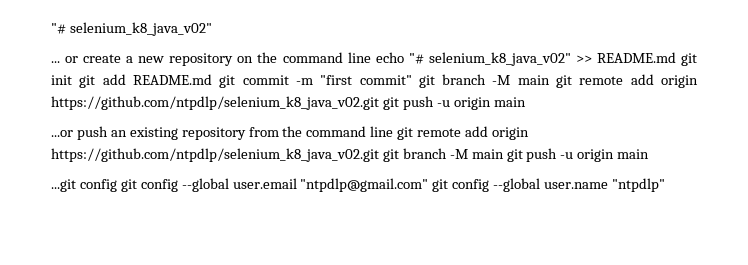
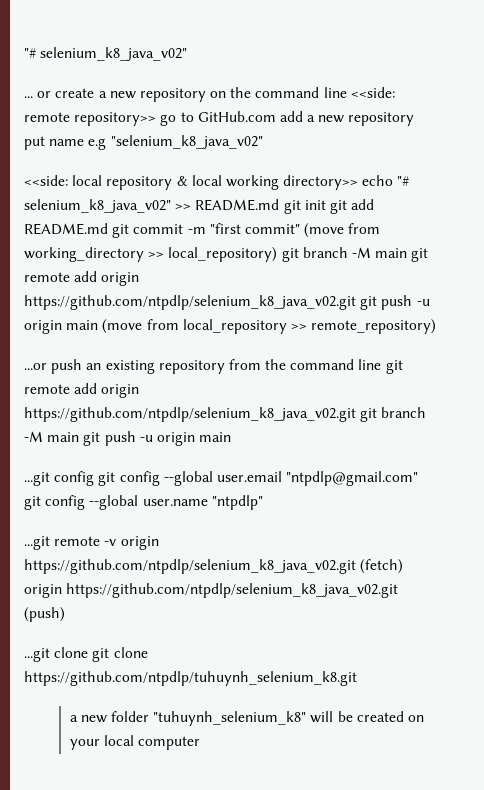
- ... or create a new repository on the command line echo "# selenium_k8_java_v02" >> README.md git init git add README.md git commit -m "first commit" git branch -M main git remote add origin https://github.com/ntpdlp/selenium_k8_java_v02.git git push -u origin main
+ ... or create a new repository on the command line <<side: remote repository>> go to GitHub.com add a new repository put name e.g "selenium_k8_java_v02"
+ <<side: local repository & local working directory>> echo "# selenium_k8_java_v02" >> README.md git init git add README.md git commit -m "first commit" (move from working_directory >> local_repository) git branch -M main git remote add origin https://github.com/ntpdlp/selenium_k8_java_v02.git git push -u origin main (move from local_repository >> remote_repository)
+ ...git remote -v origin https://github.com/ntpdlp/selenium_k8_java_v02.git (fetch) origin https://github.com/ntpdlp/selenium_k8_java_v02.git (push)
+ ...git clone git clone https://github.com/ntpdlp/tuhuynh_selenium_k8.git
+ a new folder "tuhuynh_selenium_k8" will be created on your local computer

